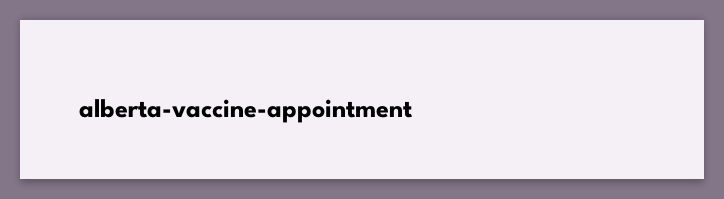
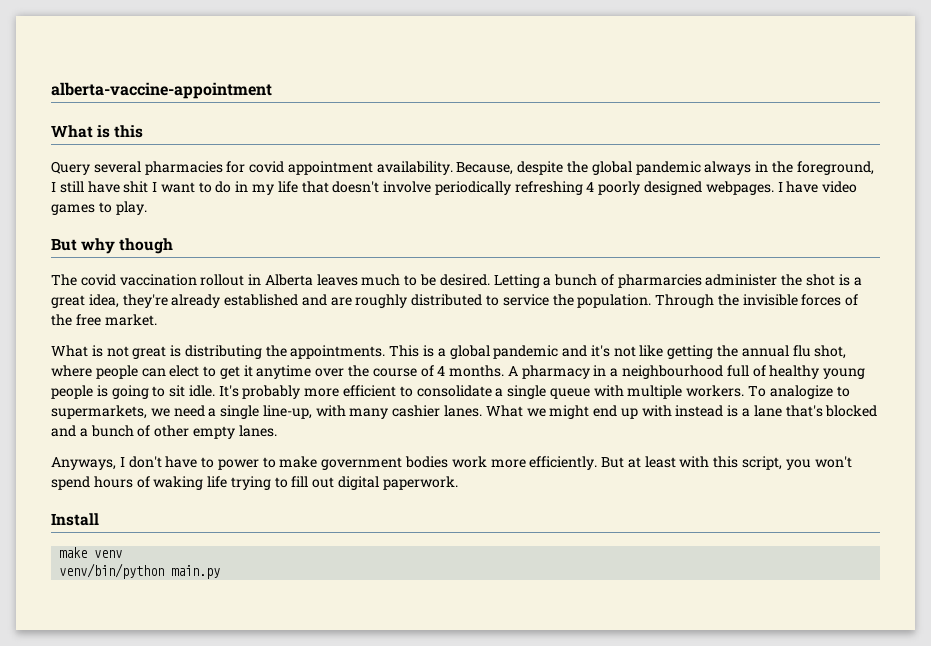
+ What is this
+ Query several pharmacies for covid appointment availability. Because, despite the global pandemic always in the foreground, I still have shit I want to do in my life that doesn't involve periodically refreshing 4 poorly designed webpages. I have video games to play.
+ But why though
+ The covid vaccination rollout in Alberta leaves much to be desired. Letting a bunch of pharmarcies administer the shot is a great idea, they're already established and are roughly distributed to service the population. Through the invisible forces of the free market.
+ What is not great is distributing the appointments. This is a global pandemic and it's not like getting the annual flu shot, where people can elect to get it anytime over the course of 4 months. A pharmacy in a neighbourhood full of healthy young people is going to sit idle. It's probably more efficient to consolidate a single queue with multiple workers. To analogize to supermarkets, we need a single line-up, with many cashier lanes. What we might end up with instead is a lane that's blocked and a bunch of other empty lanes.
+ Anyways, I don't have to power to make government bodies work more efficiently. But at least with this script, you won't spend hours of waking life trying to fill out digital paperwork.
+ Install
+ make venv
+ venv/bin/python main.py

